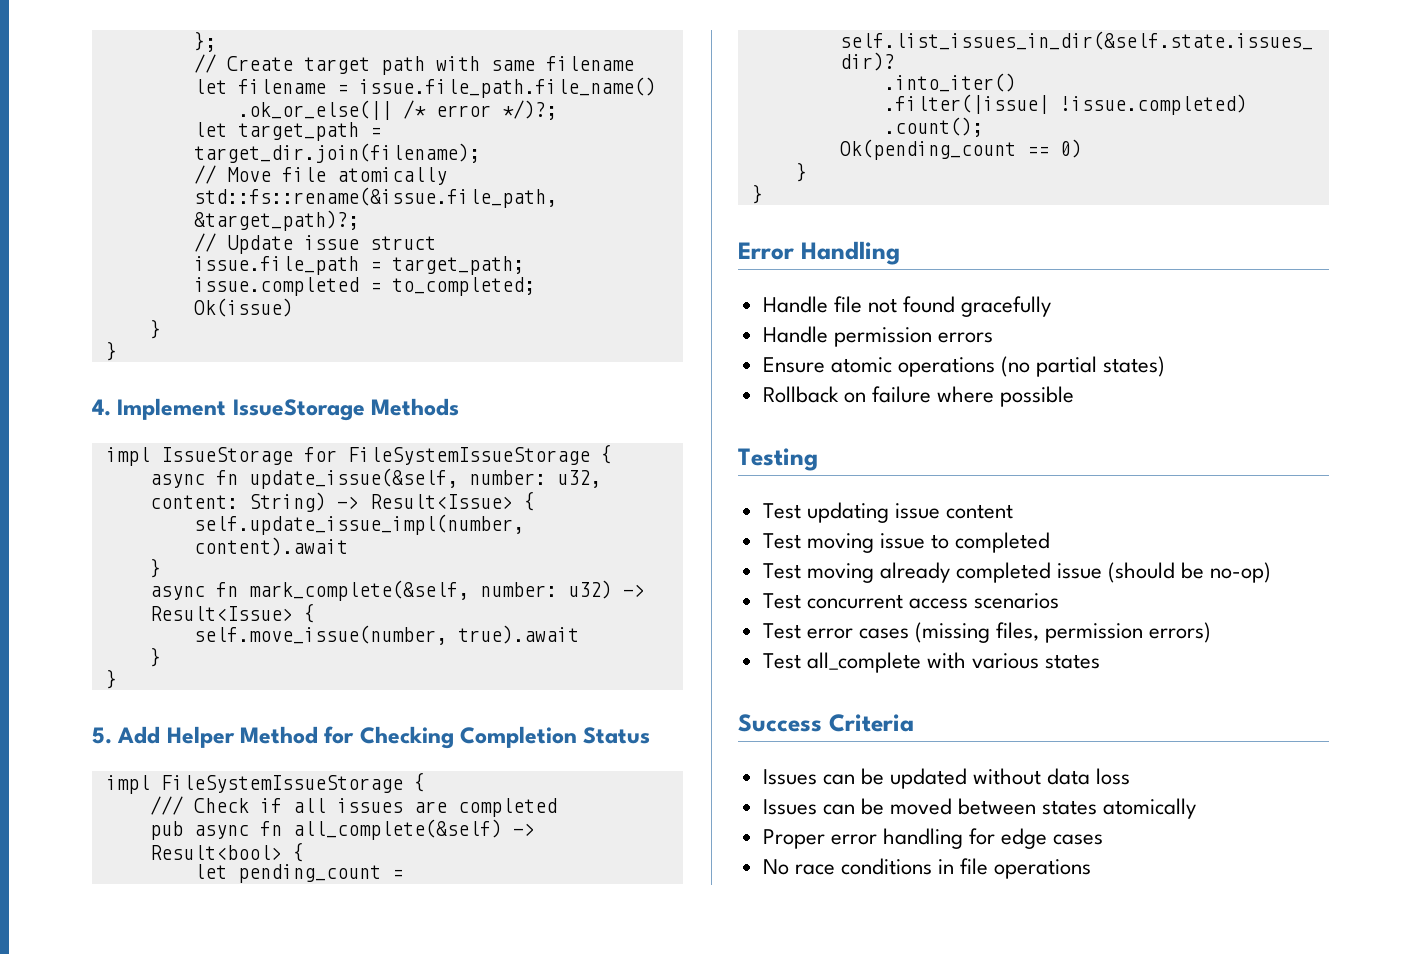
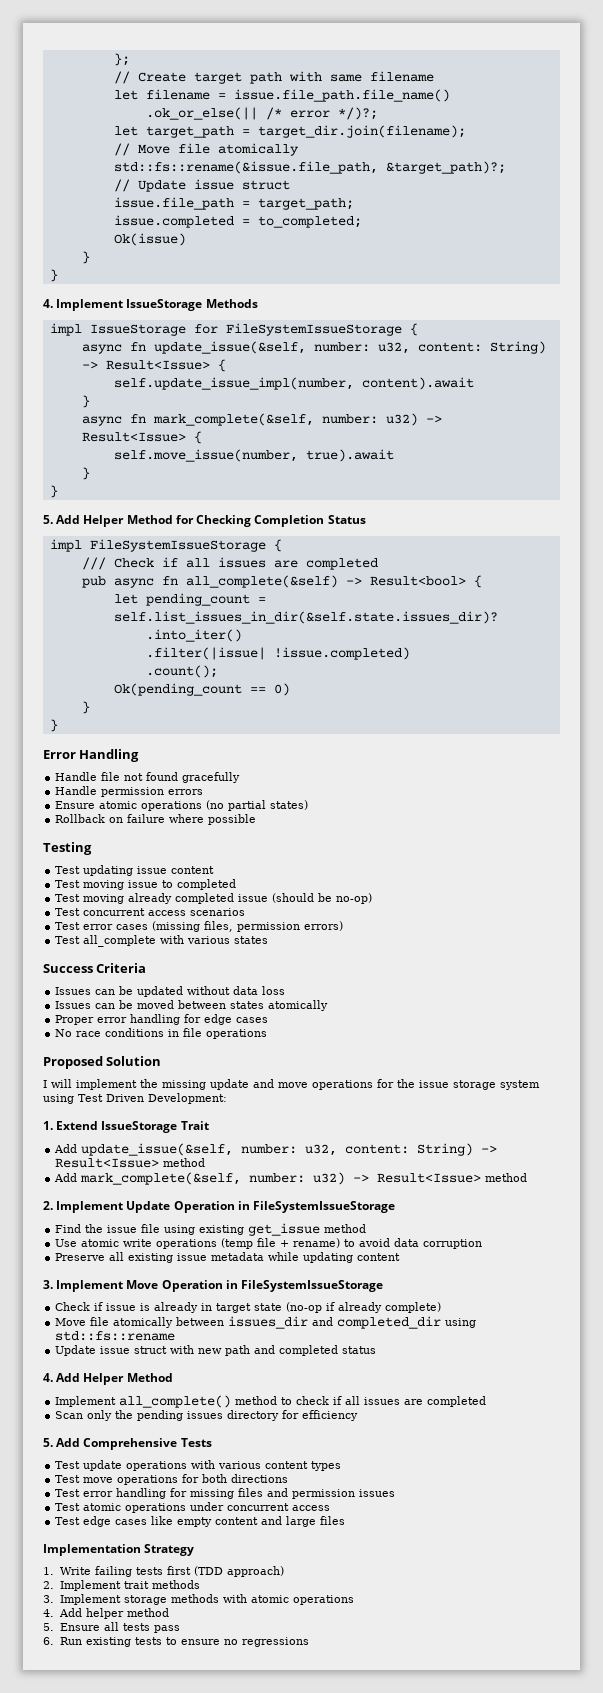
+ Proposed Solution
+ I will implement the missing update and move operations for the issue storage system using Test Driven Development:
+ 1. Extend IssueStorage Trait
+ Add update_issue(&self, number: u32, content: String) -> Result<Issue> method
+ Add mark_complete(&self, number: u32) -> Result<Issue> method
+ 2. Implement Update Operation in FileSystemIssueStorage
+ Find the issue file using existing get_issue method
+ Use atomic write operations (temp file + rename) to avoid data corruption
+ Preserve all existing issue metadata while updating content
+ 3. Implement Move Operation in FileSystemIssueStorage
+ Check if issue is already in target state (no-op if already complete)
+ Move file atomically between issues_dir and completed_dir using std::fs::rename
+ Update issue struct with new path and completed status
+ 4. Add Helper Method
+ Implement all_complete() method to check if all issues are completed
+ Scan only the pending issues directory for efficiency
+ 5. Add Comprehensive Tests
+ Test update operations with various content types
+ Test move operations for both directions
+ Test error handling for missing files and permission issues
+ Test atomic operations under concurrent access
+ Test edge cases like empty content and large files
+ Implementation Strategy
+ 1. Write failing tests first (TDD approach)
+ 2. Implement trait methods
+ 3. Implement storage methods with atomic operations
+ 4. Add helper method
+ 5. Ensure all tests pass
+ 6. Run existing tests to ensure no regressions

